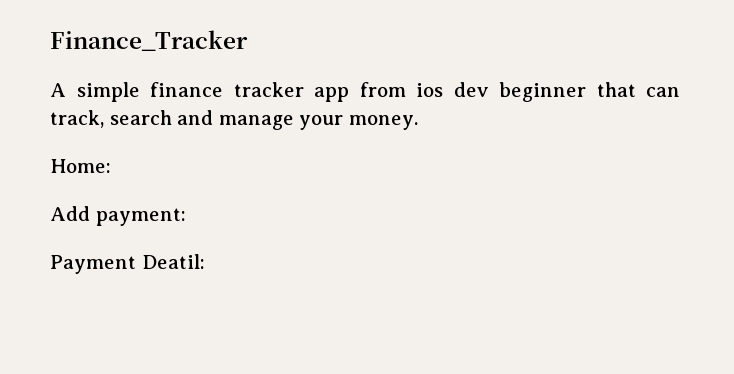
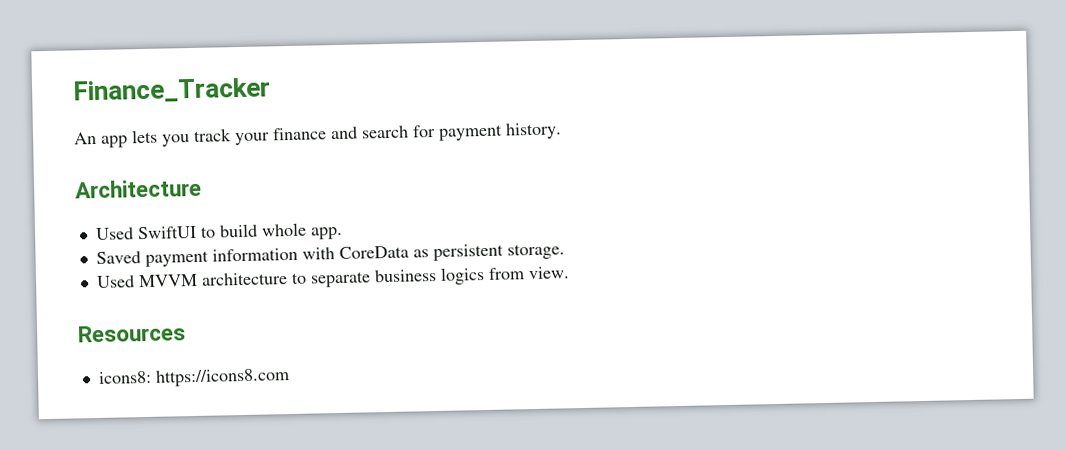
- A simple finance tracker app from ios dev beginner that can track, search and manage your money.
- Home:
- Add payment:
- Payment Deatil:
+ An app lets you track your finance and search for payment history.
+ Architecture
+ Used SwiftUI to build whole app.
+ Saved payment information with CoreData as persistent storage.
+ Used MVVM architecture to separate business logics from view.
+ Resources
+ icons8: https://icons8.com

